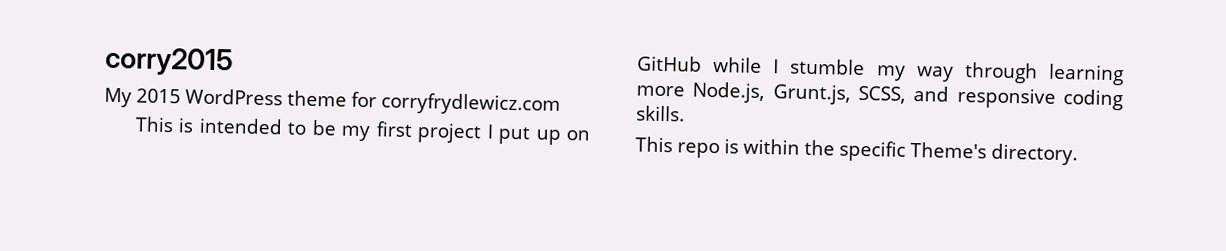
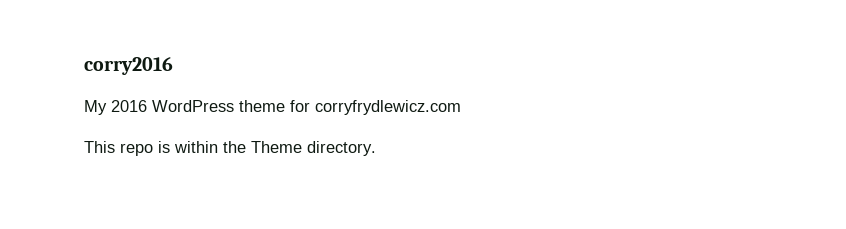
- corry2015
+ corry2016
- My 2015 WordPress theme for corryfrydlewicz.com
+ My 2016 WordPress theme for corryfrydlewicz.com
- This is intended to be my first project I put up on GitHub while I stumble my way through learning more Node.js, Grunt.js, SCSS, and responsive coding skills.
- This repo is within the specific Theme's directory.
+ This repo is within the Theme directory.

